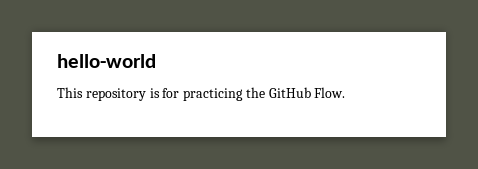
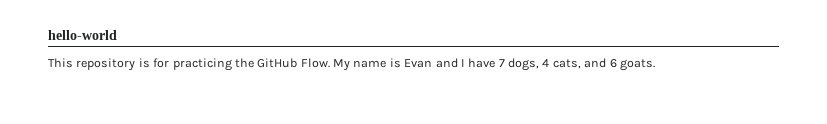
+ My name is Evan and I have 7 dogs, 4 cats, and 6 goats.

